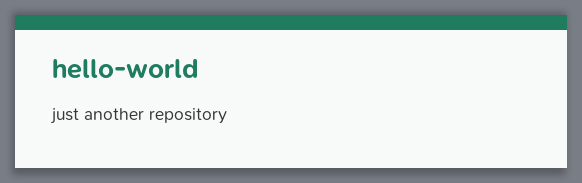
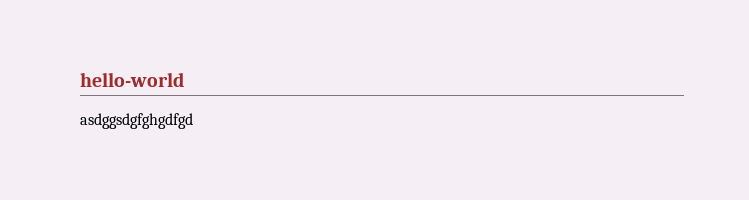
- just another repository
+ asdggsdgfghgdfgd

